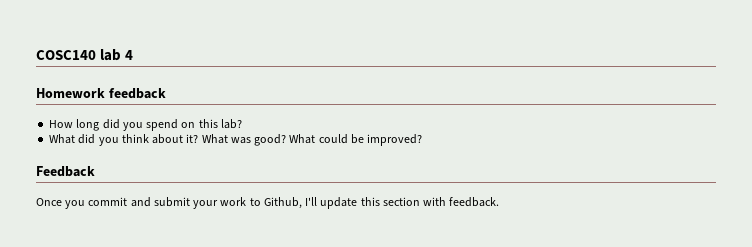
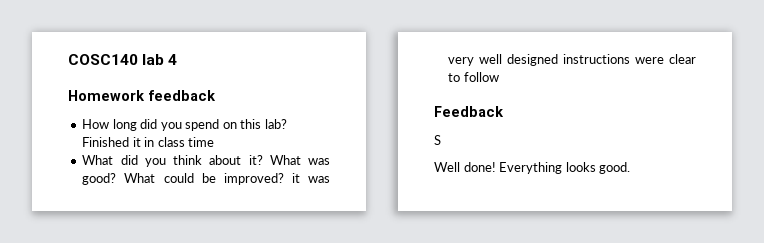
+ Finished it in class time
- What could be improved?
+ What could be improved? it was very well designed instructions were clear to follow
  Feedback
- Once you commit and submit your work to Github, I'll update this section with feedback.
+ S
+ Well done! Everything looks good.

